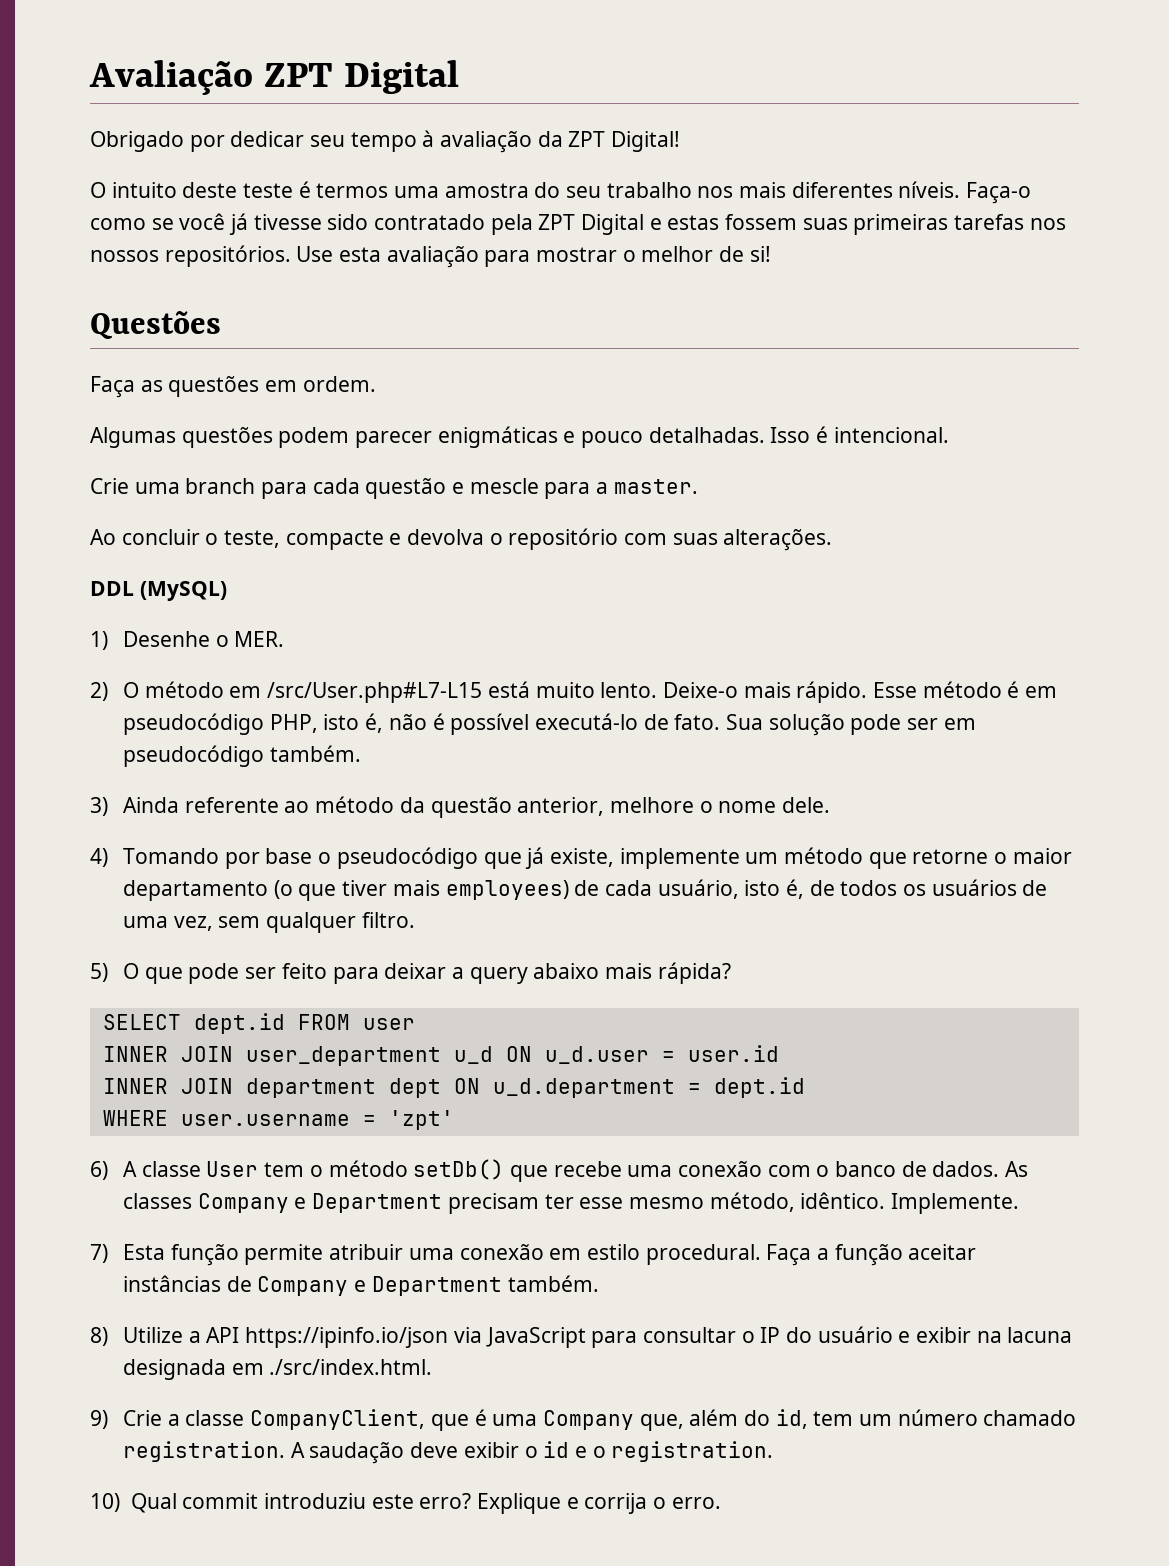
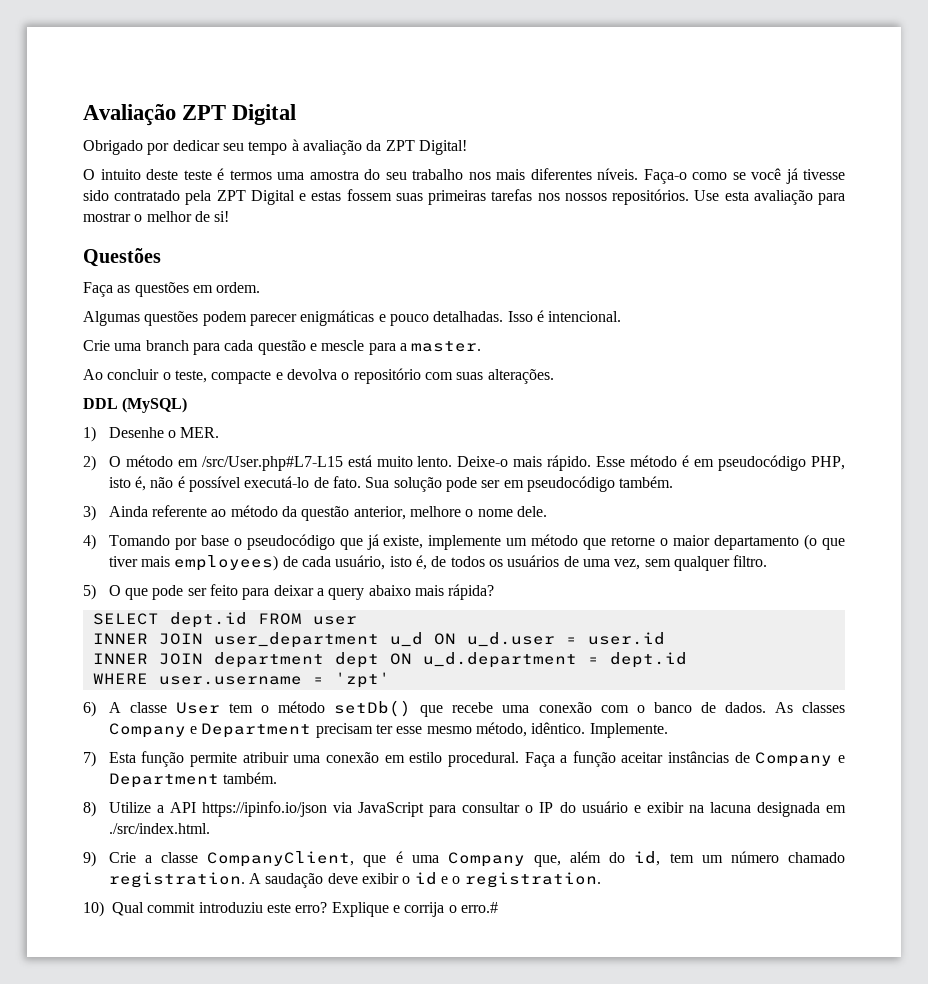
- Explique e corrija o erro.
+ Explique e corrija o erro.#

